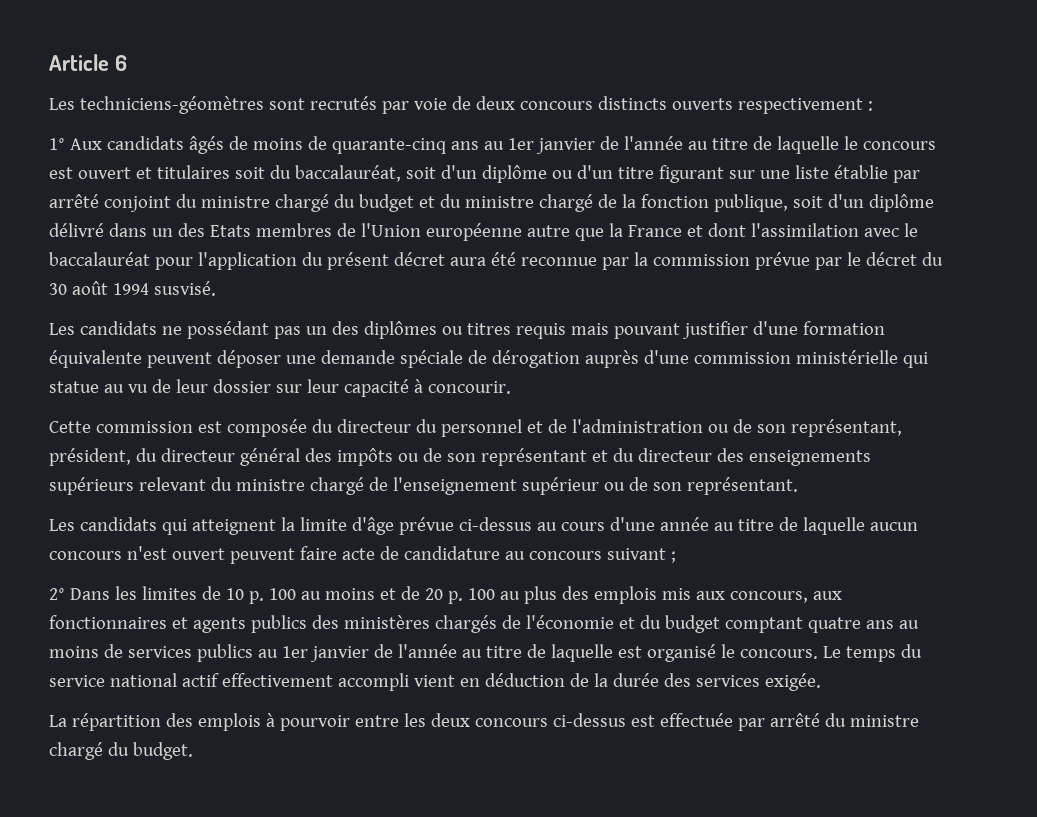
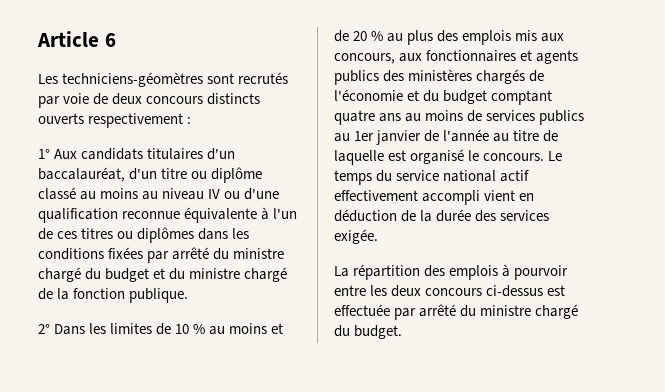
- 1° Aux candidats âgés de moins de quarante-cinq ans au 1er janvier de l'année au titre de laquelle le concours est ouvert et titulaires soit du baccalauréat, soit d'un diplôme ou d'un titre figurant sur une liste établie par arrêté conjoint du ministre chargé du budget et du ministre chargé de la fonction publique, soit d'un diplôme délivré dans un des Etats membres de l'Union européenne autre que la France et dont l'assimilation avec le baccalauréat pour l'application du présent décret aura été reconnue par la commission prévue par le décret du 30 août 1994 susvisé.
- Les candidats ne possédant pas un des diplômes ou titres requis mais pouvant justifier d'une formation équivalente peuvent déposer une demande spéciale de dérogation auprès d'une commission ministérielle qui statue au vu de leur dossier sur leur capacité à concourir.
- Cette commission est composée du directeur du personnel et de l'administration ou de son représentant, président, du directeur général des impôts ou de son représentant et du directeur des enseignements supérieurs relevant du ministre chargé de l'enseignement supérieur ou de son représentant.
- Les candidats qui atteignent la limite d'âge prévue ci-dessus au cours d'une année au titre de laquelle aucun concours n'est ouvert peuvent faire acte de candidature au concours suivant ;
+ 1° Aux candidats titulaires d'un baccalauréat, d'un titre ou diplôme classé au moins au niveau IV ou d'une qualification reconnue équivalente à l'un de ces titres ou diplômes dans les conditions fixées par arrêté du ministre chargé du budget et du ministre chargé de la fonction publique.
- 2° Dans les limites de 10 p. 100 au moins et de 20 p. 100 au plus des emplois mis aux concours, aux fonctionnaires et agents publics des ministères chargés de l'économie et du budget comptant quatre ans au moins de services publics au 1er janvier de l'année au titre de laquelle est organisé le concours.
+ 2° Dans les limites de 10 % au moins et de 20 % au plus des emplois mis aux concours, aux fonctionnaires et agents publics des ministères chargés de l'économie et du budget comptant quatre ans au moins de services publics au 1er janvier de l'année au titre de laquelle est organisé le concours.

